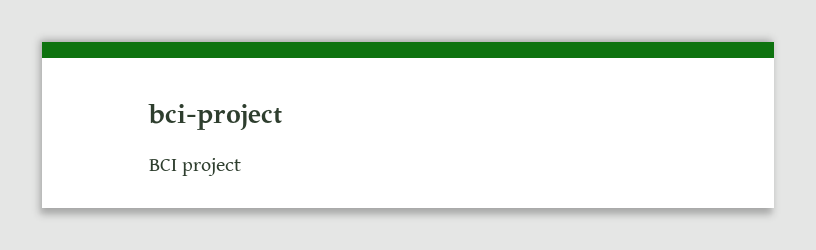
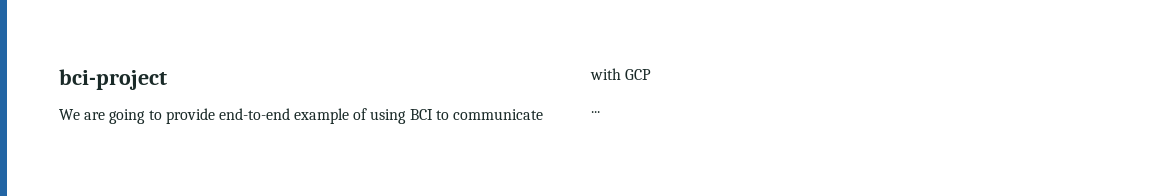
- BCI project
+ We are going to provide end-to-end example of using BCI to communicate with GCP
+ ...

